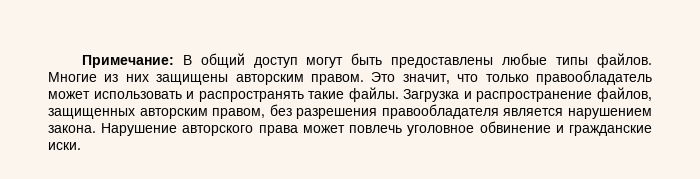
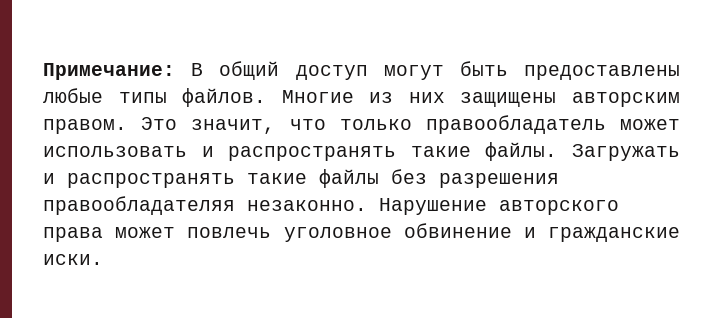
- Загрузка и распространение файлов, защищенных авторским правом, без разрешения правообладателя является нарушением закона.
+ Загружать и распространять такие файлы без разрешения правообладателяя незаконно.

